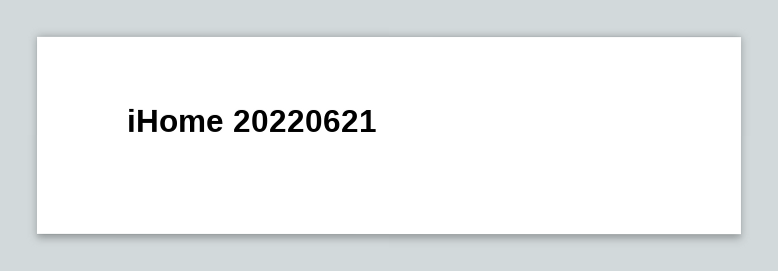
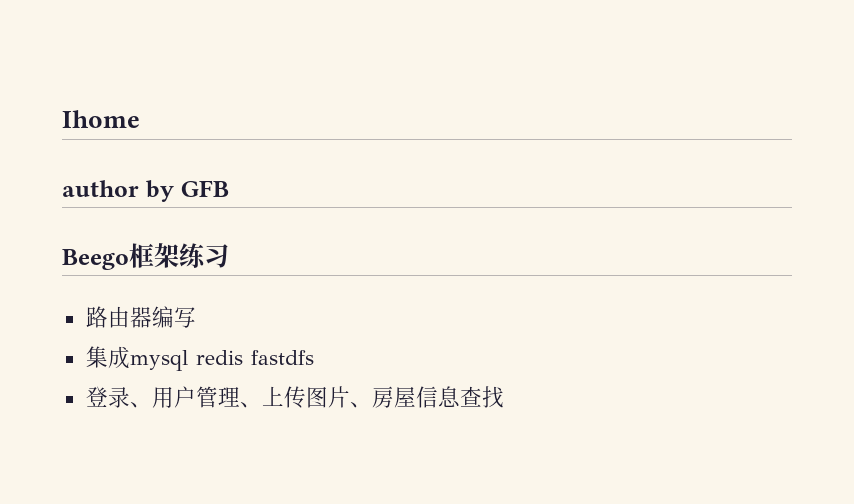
- iHome 20220621
+ Ihome
+ author by GFB
+ Beego框架练习
+ 路由器编写
+ 集成mysql redis fastdfs
+ 登录、用户管理、上传图片、房屋信息查找

